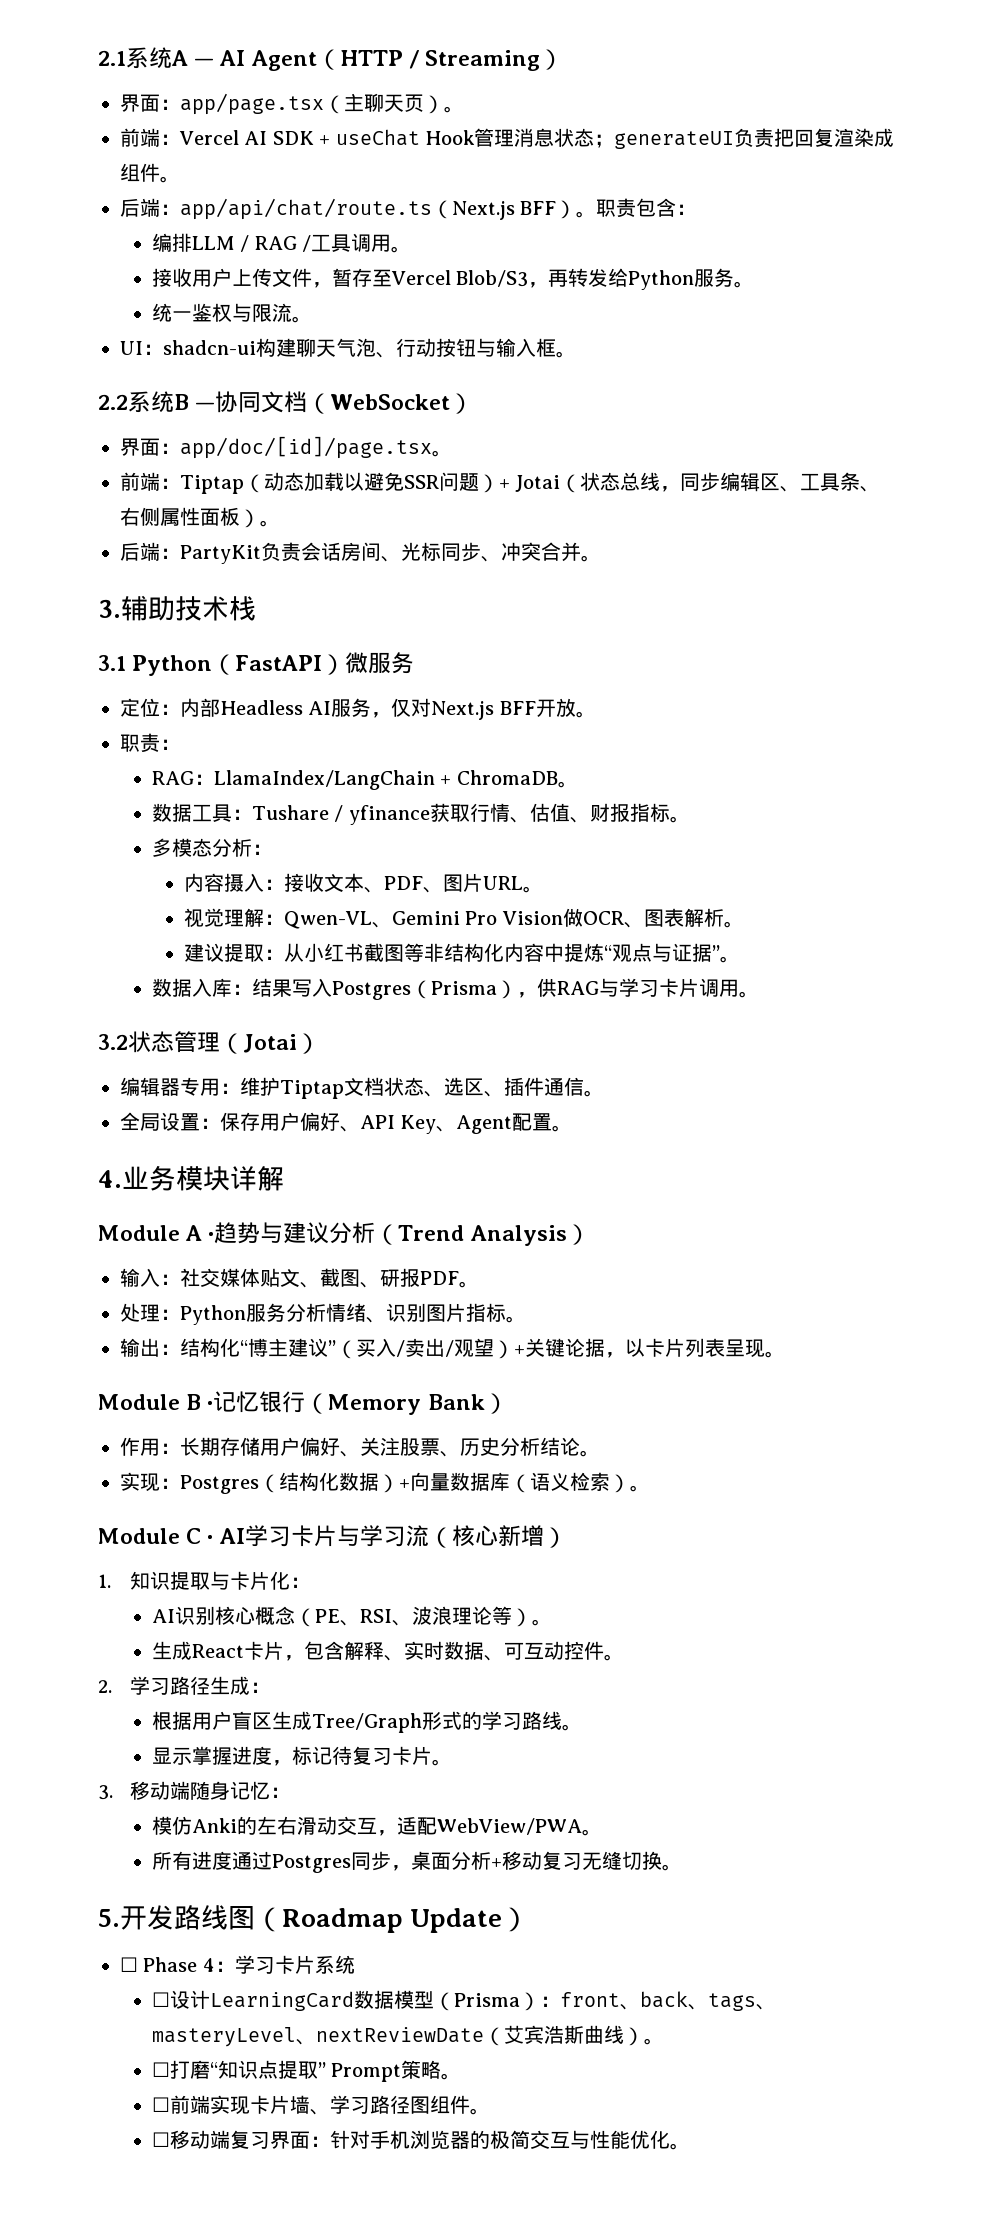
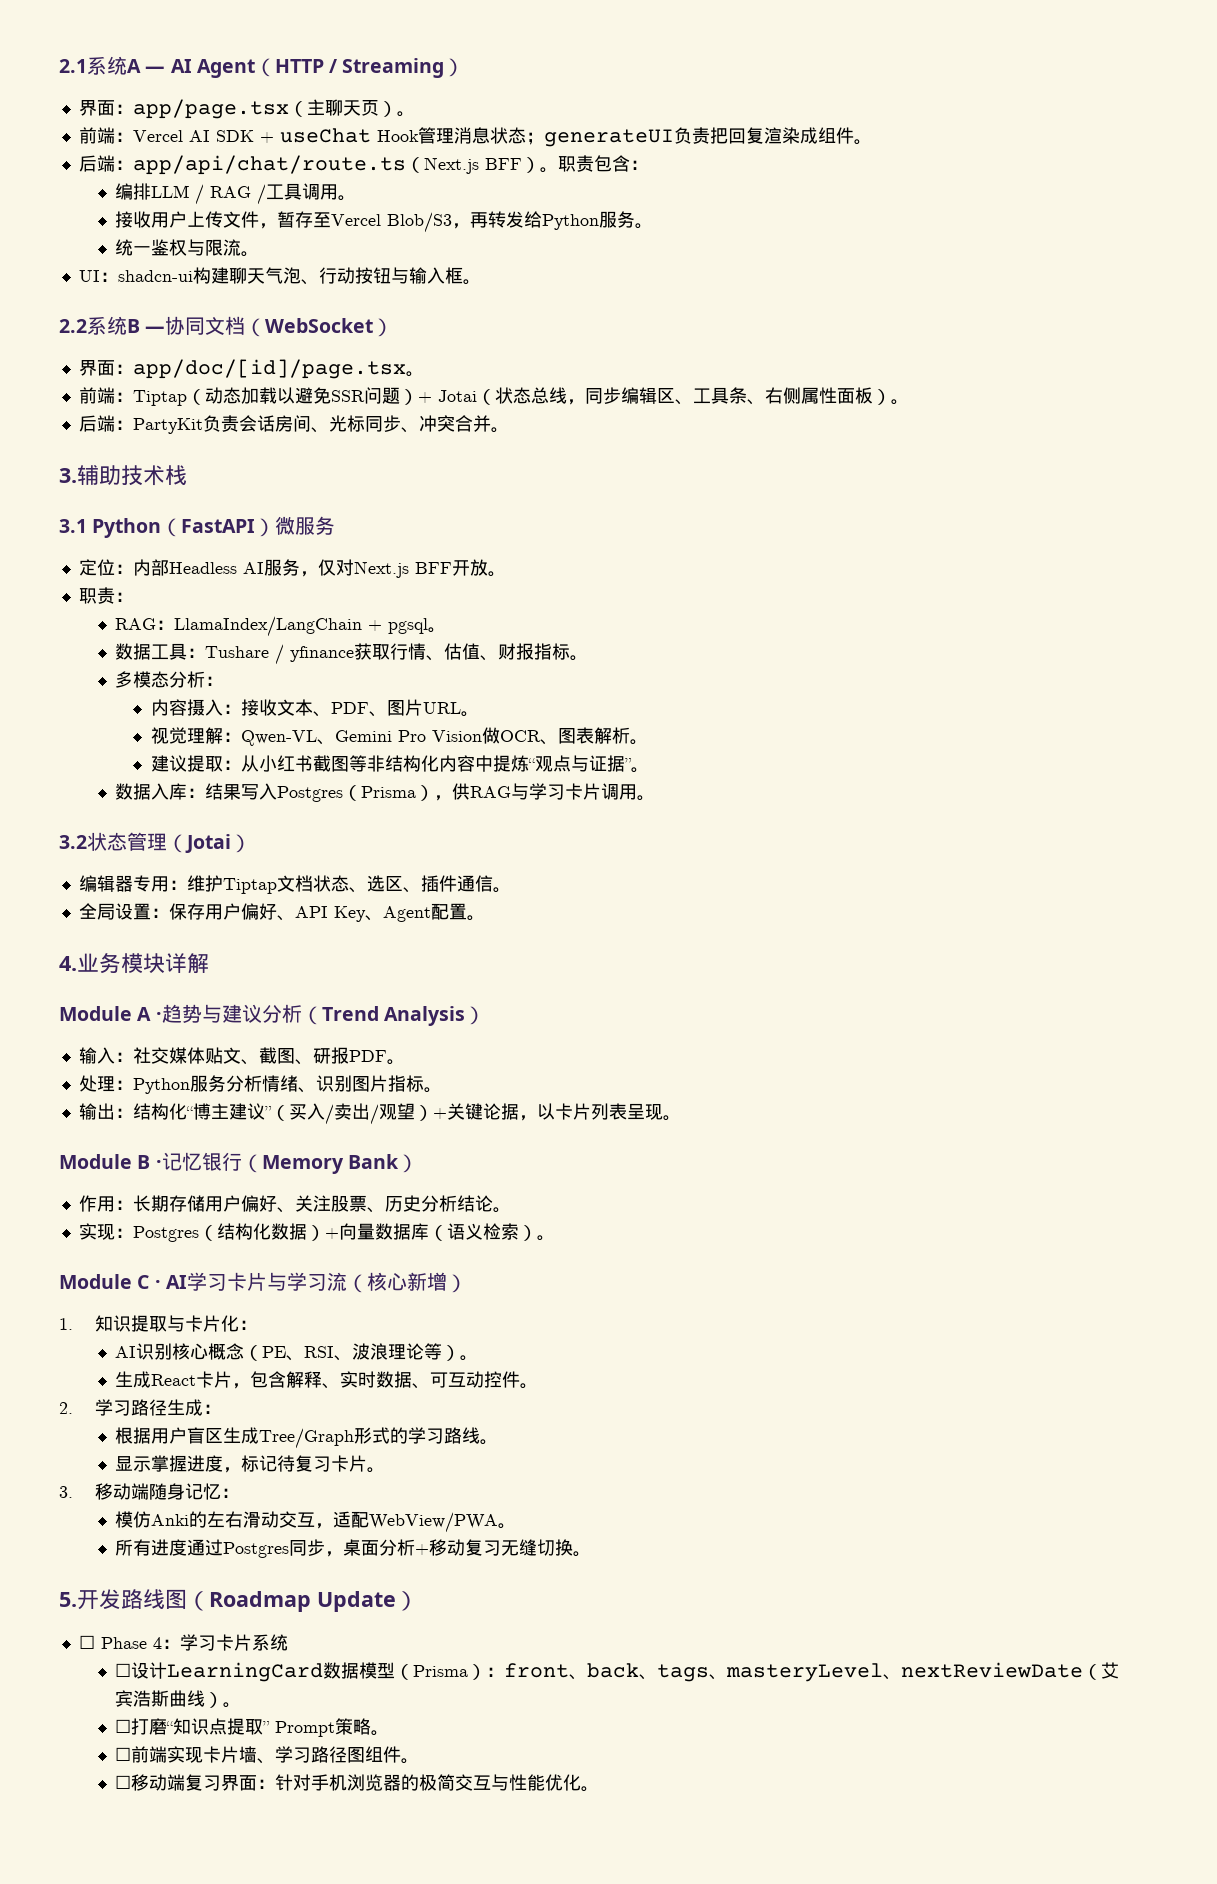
- RAG：LlamaIndex/LangChain + ChromaDB。
+ RAG：LlamaIndex/LangChain + pgsql。

